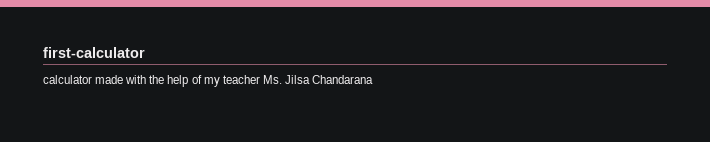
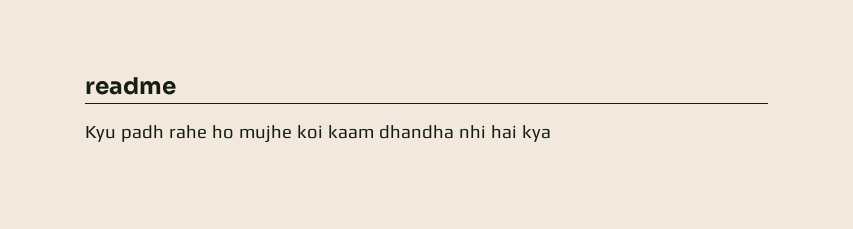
- first-calculator
- calculator made with the help of my teacher Ms. Jilsa Chandarana
+ readme
+ Kyu padh rahe ho mujhe koi kaam dhandha nhi hai kya

